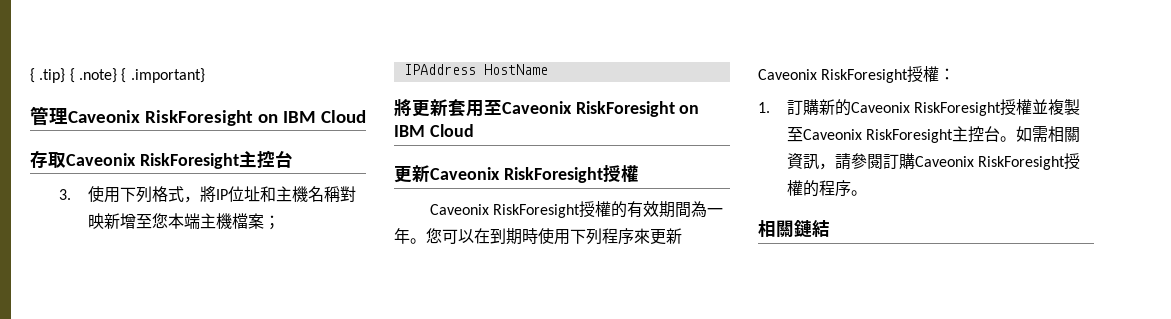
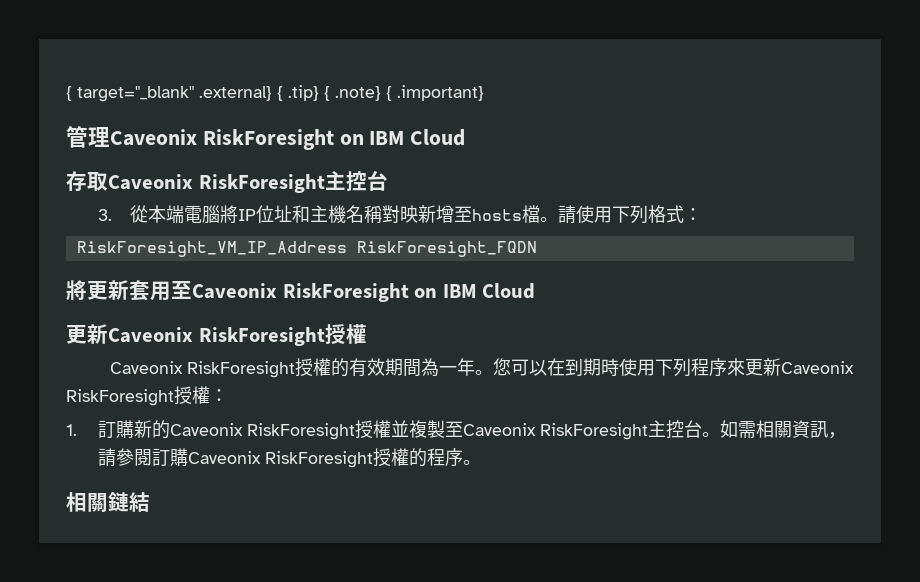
- { .tip} { .note} { .important}
+ { target="_blank" .external} { .tip} { .note} { .important}
- 3.使用下列格式，將IP位址和主機名稱對映新增至您本端主機檔案；
- IPAddress HostName
+ 3.從本端電腦將IP位址和主機名稱對映新增至hosts檔。請使用下列格式：
+ RiskForesight_VM_IP_Address RiskForesight_FQDN

